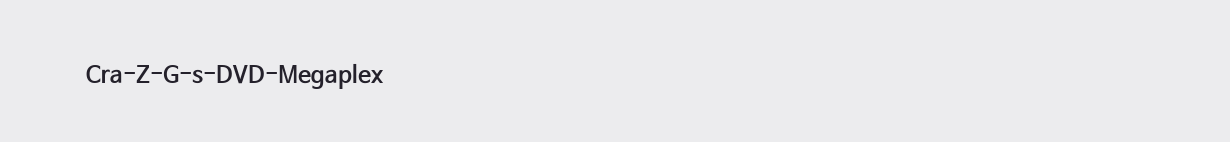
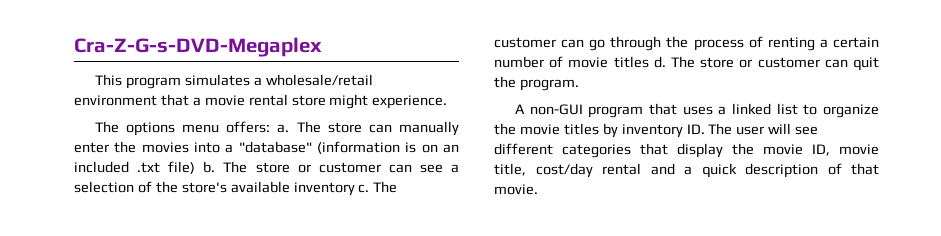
+ This program simulates a wholesale/retail environment that a movie rental store might experience.
+ The options menu offers: a. The store can manually enter the movies into a "database" (information is on an included .txt file) b. The store or customer can see a selection of the store's available inventory c. The customer can go through the process of renting a certain number of movie titles d. The store or customer can quit the program.
+ A non-GUI program that uses a linked list to organize the movie titles by inventory ID. The user will see different categories that display the movie ID, movie title, cost/day rental and a quick description of that movie.

